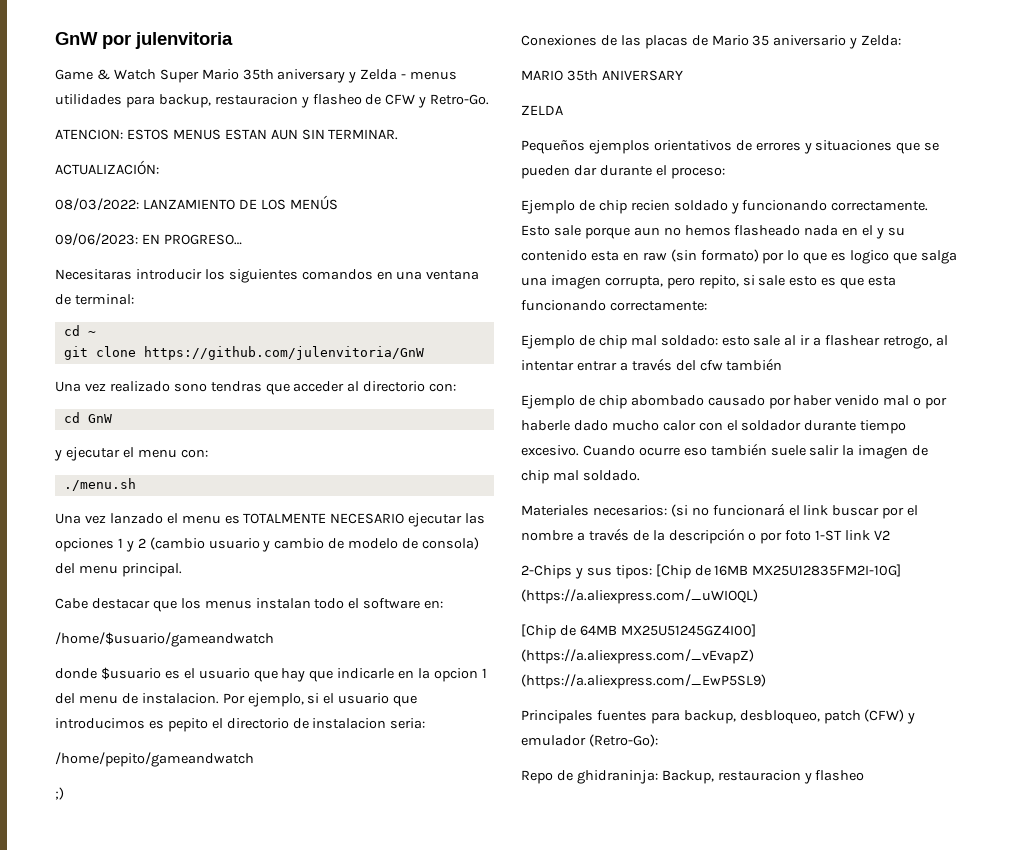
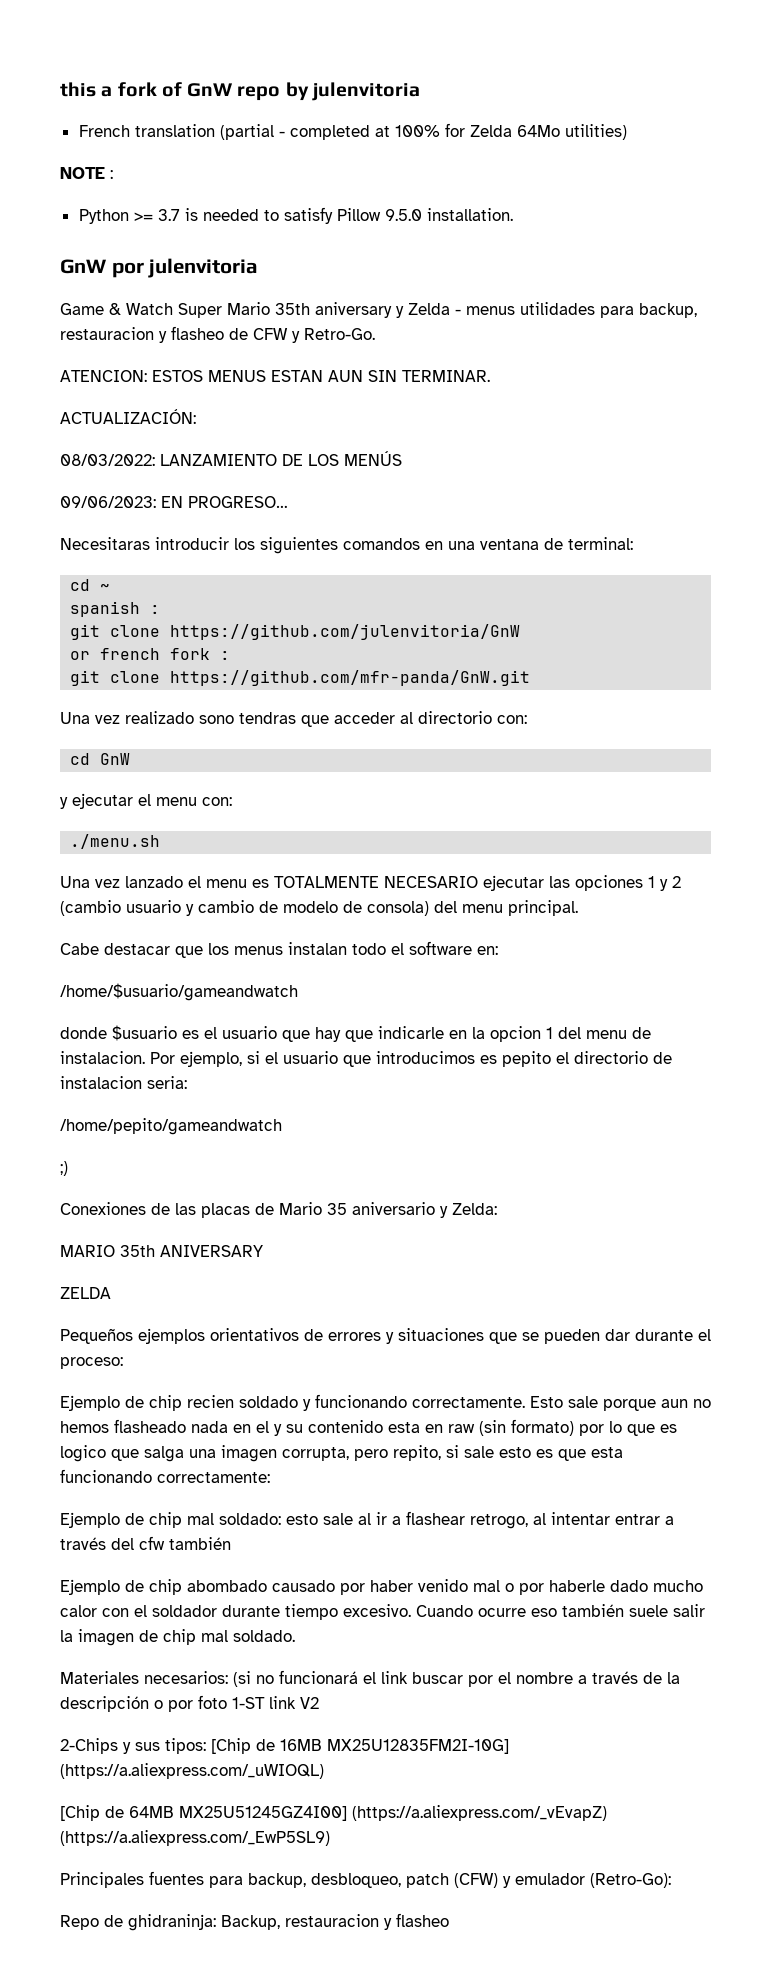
+ this a fork of GnW repo by julenvitoria
+ French translation (partial - completed at 100% for Zelda 64Mo utilities)
+ NOTE :
+ Python >= 3.7 is needed to satisfy Pillow 9.5.0 installation.
+ spanish :
+ or french fork :
+ git clone https://github.com/mfr-panda/GnW.git

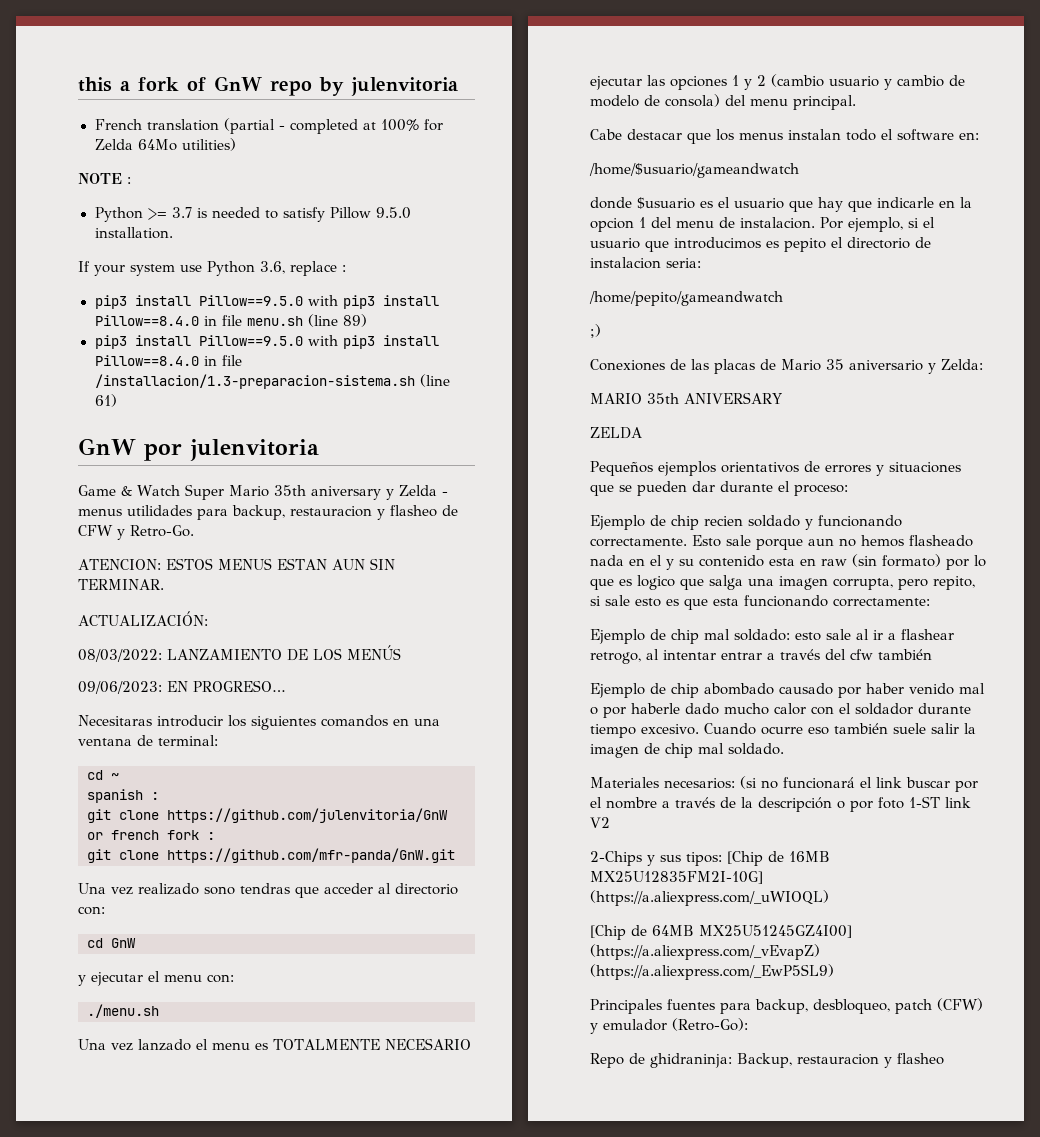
+ If your system use Python 3.6, replace :
+ pip3 install Pillow==9.5.0 with pip3 install Pillow==8.4.0 in file menu.sh (line 89)
+ pip3 install Pillow==9.5.0 with pip3 install Pillow==8.4.0 in file /installacion/1.3-preparacion-sistema.sh (line 61)

